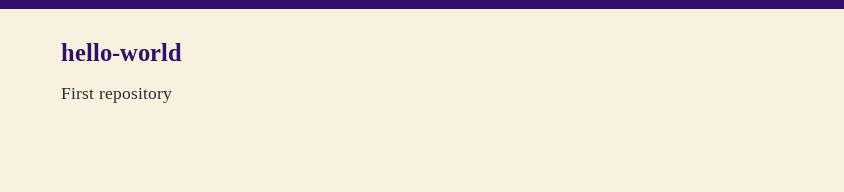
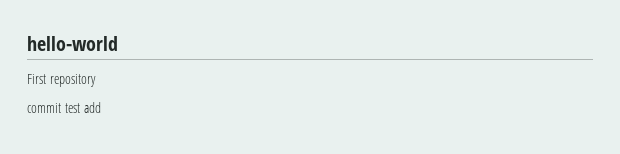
+ commit test add

